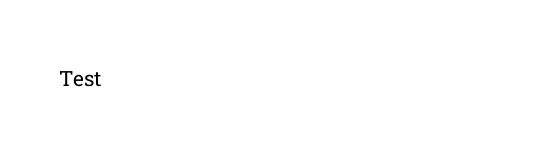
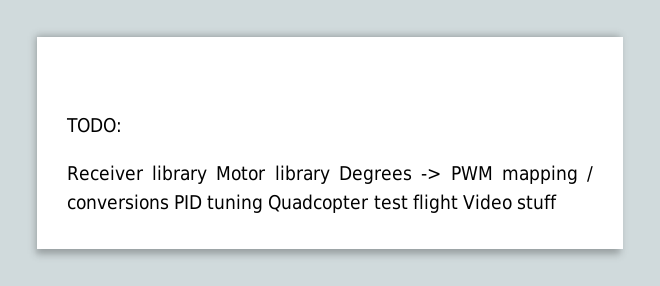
- Test
+ TODO:
+ Receiver library Motor library Degrees -> PWM mapping / conversions PID tuning Quadcopter test flight Video stuff

